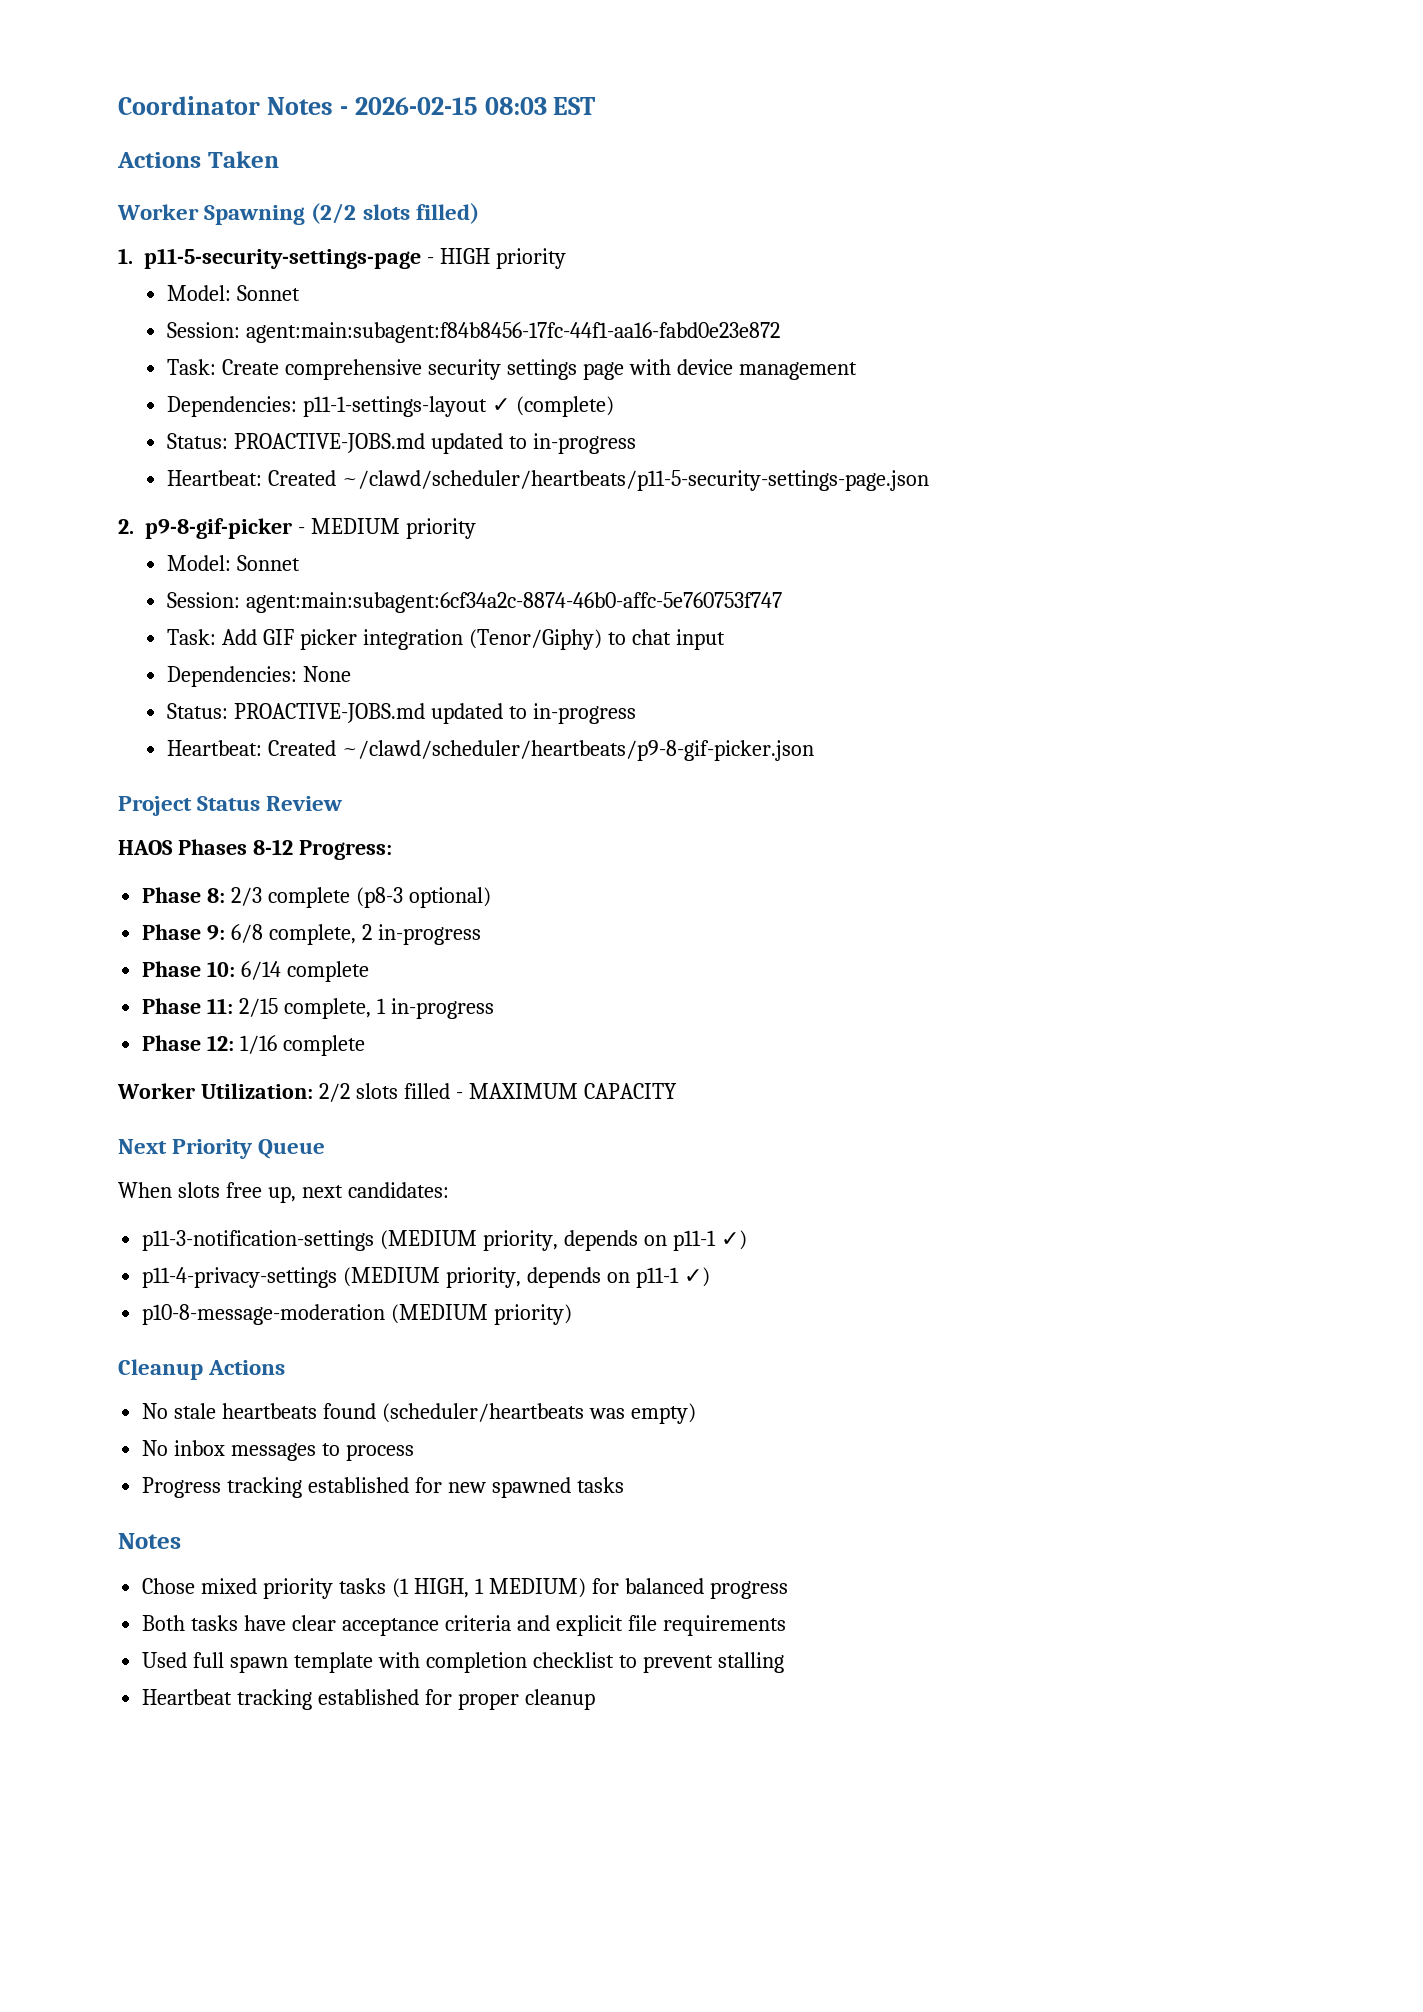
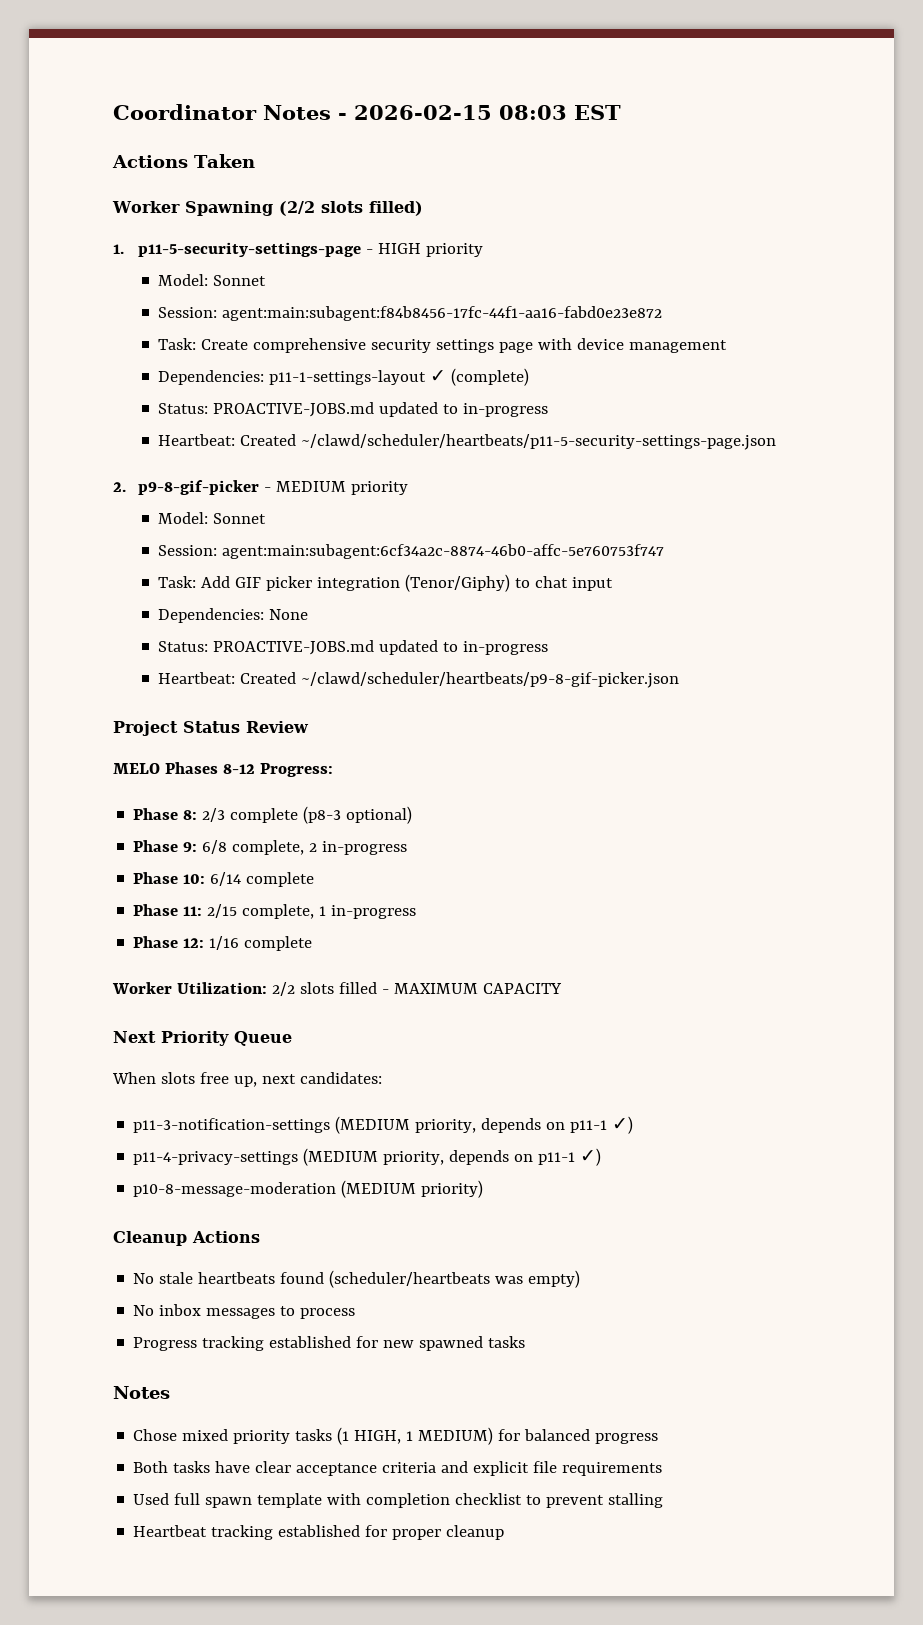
- HAOS Phases 8-12 Progress:
+ MELO Phases 8-12 Progress:

